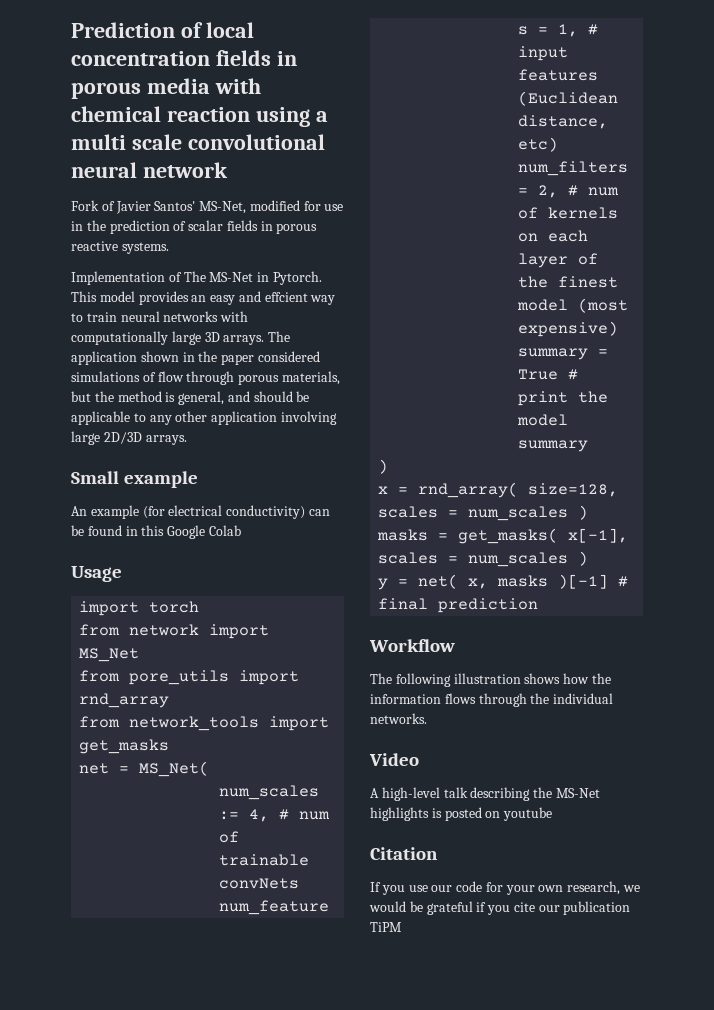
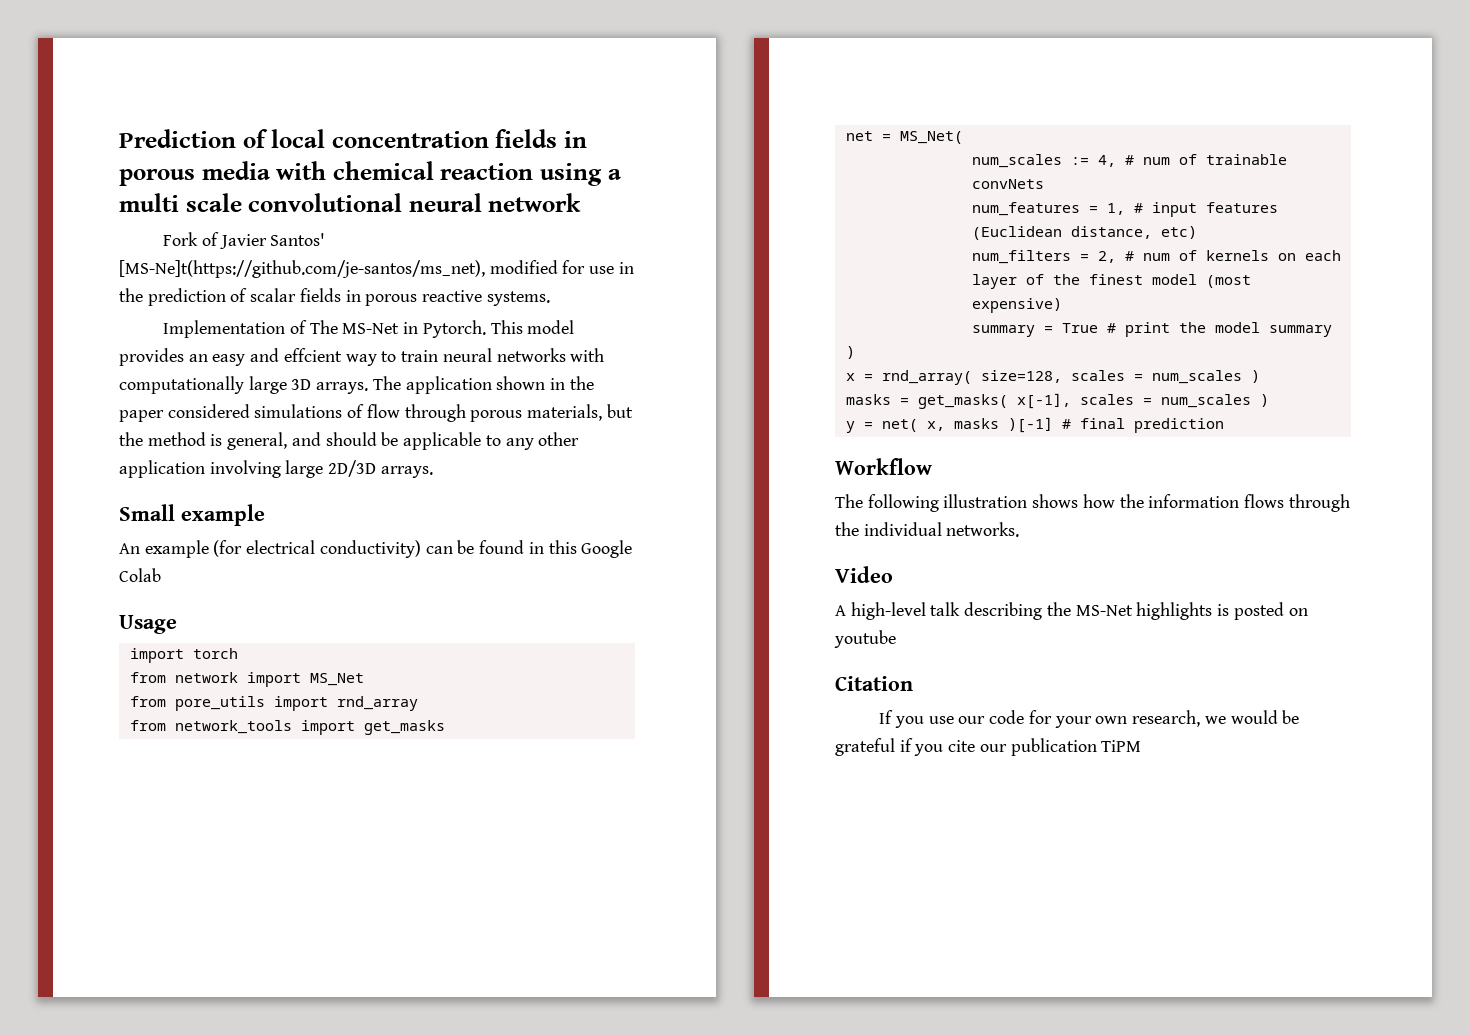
- Fork of Javier Santos' MS-Net, modified for use in the prediction of scalar fields in porous reactive systems.
+ Fork of Javier Santos' [MS-Ne]t(https://github.com/je-santos/ms_net), modified for use in the prediction of scalar fields in porous reactive systems.

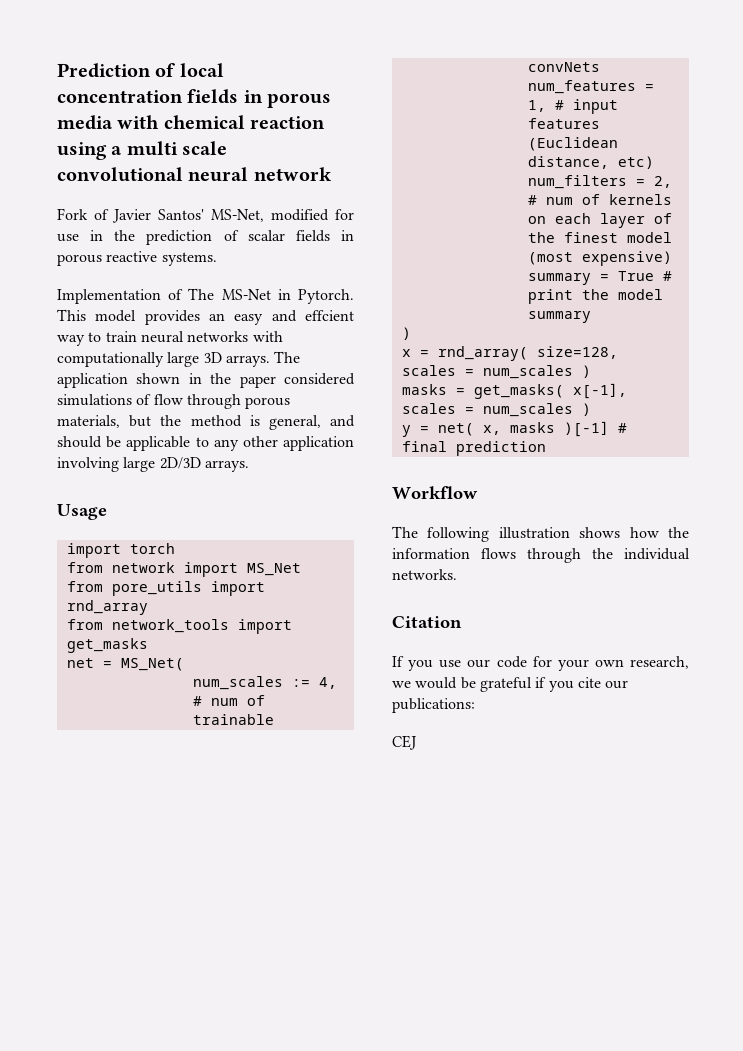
- Fork of Javier Santos' [MS-Ne]t(https://github.com/je-santos/ms_net), modified for use in the prediction of scalar fields in porous reactive systems.
+ Fork of Javier Santos' MS-Net, modified for use in the prediction of scalar fields in porous reactive systems.
- Small example
- An example (for electrical conductivity) can be found in this Google Colab
- Video
- A high-level talk describing the MS-Net highlights is posted on youtube
- If you use our code for your own research, we would be grateful if you cite our publication TiPM
+ If you use our code for your own research, we would be grateful if you cite our publications:
+ CEJ

